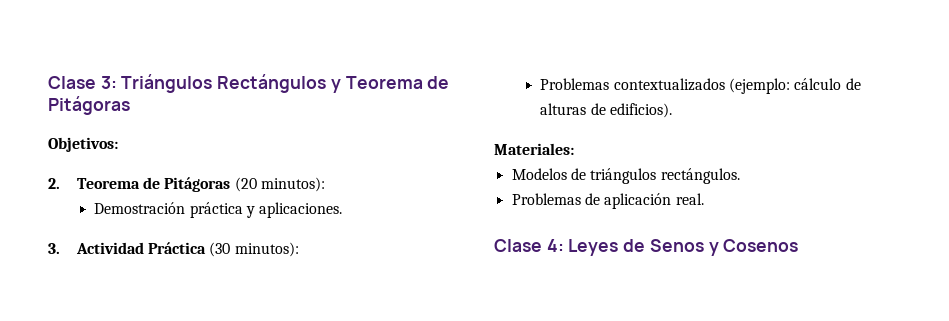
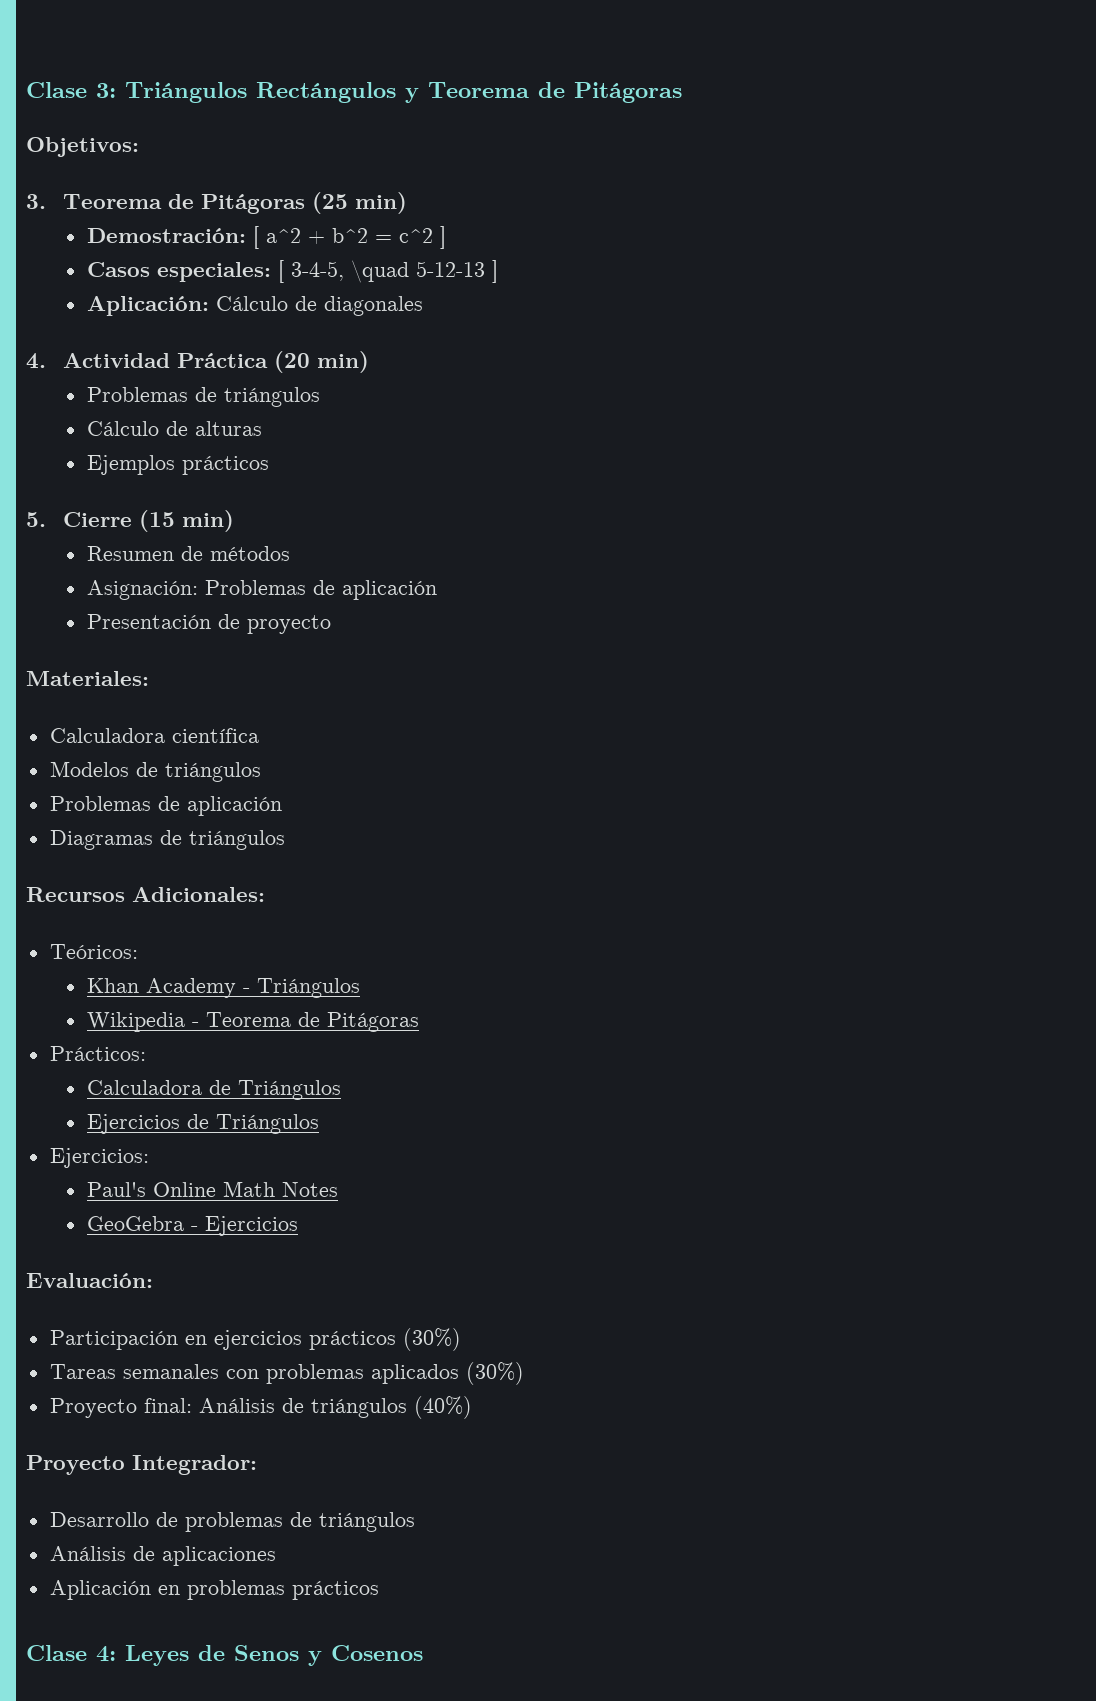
- 2. Teorema de Pitágoras (20 minutos):
- Demostración práctica y aplicaciones.
- 3. Actividad Práctica (30 minutos):
- Problemas contextualizados (ejemplo: cálculo de alturas de edificios).
+ 3. Teorema de Pitágoras (25 min)
+ Demostración: [ a^2 + b^2 = c^2 ]
+ Casos especiales: [ 3-4-5, \quad 5-12-13 ]
+ Aplicación: Cálculo de diagonales
+ 4. Actividad Práctica (20 min)
+ Problemas de triángulos
+ Cálculo de alturas
+ Ejemplos prácticos
+ 5. Cierre (15 min)
+ Resumen de métodos
+ Asignación: Problemas de aplicación
+ Presentación de proyecto
+ Calculadora científica
- Modelos de triángulos rectángulos.
- Problemas de aplicación real.
+ Modelos de triángulos
+ Problemas de aplicación
+ Diagramas de triángulos
+ Recursos Adicionales:
+ Teóricos:
+ Khan Academy - Triángulos
+ Wikipedia - Teorema de Pitágoras
+ Prácticos:
+ Calculadora de Triángulos
+ Ejercicios de Triángulos
+ Ejercicios:
+ Paul's Online Math Notes
+ GeoGebra - Ejercicios
+ Evaluación:
+ Participación en ejercicios prácticos (30%)
+ Tareas semanales con problemas aplicados (30%)
+ Proyecto final: Análisis de triángulos (40%)
+ Proyecto Integrador:
+ Desarrollo de problemas de triángulos
+ Análisis de aplicaciones
+ Aplicación en problemas prácticos

